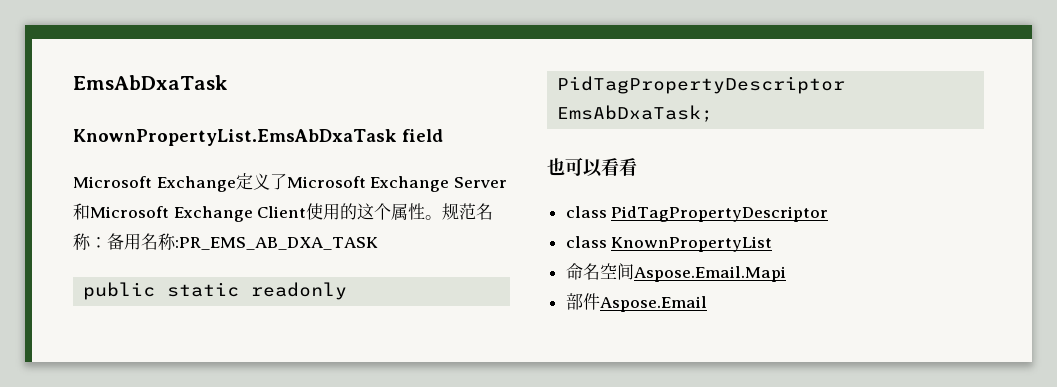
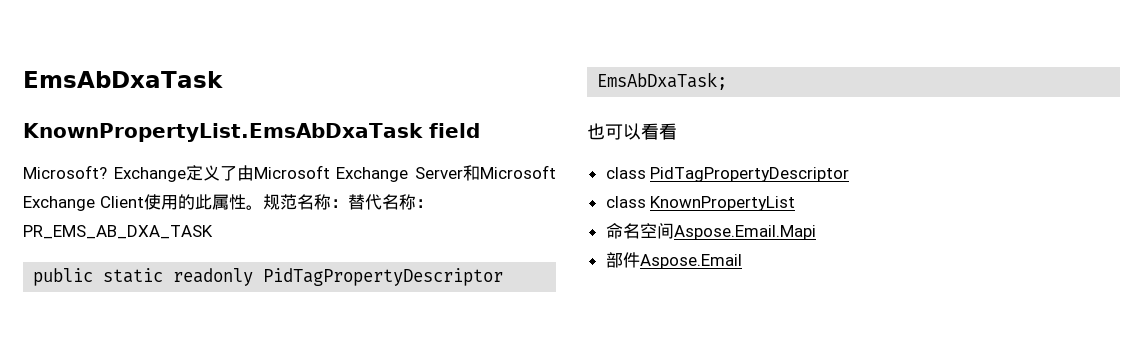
- Microsoft Exchange定义了Microsoft Exchange Server和Microsoft Exchange Client使用的这个属性。
+ Microsoft? Exchange定义了由Microsoft Exchange Server和Microsoft Exchange Client使用的此属性。
- 规范名称：备用名称:PR_EMS_AB_DXA_TASK
+ 规范名称：替代名称：PR_EMS_AB_DXA_TASK

